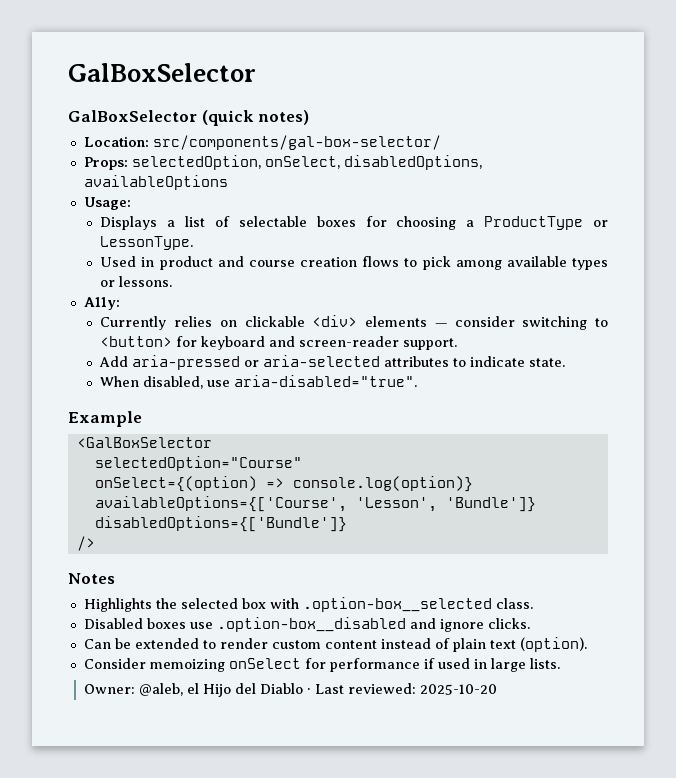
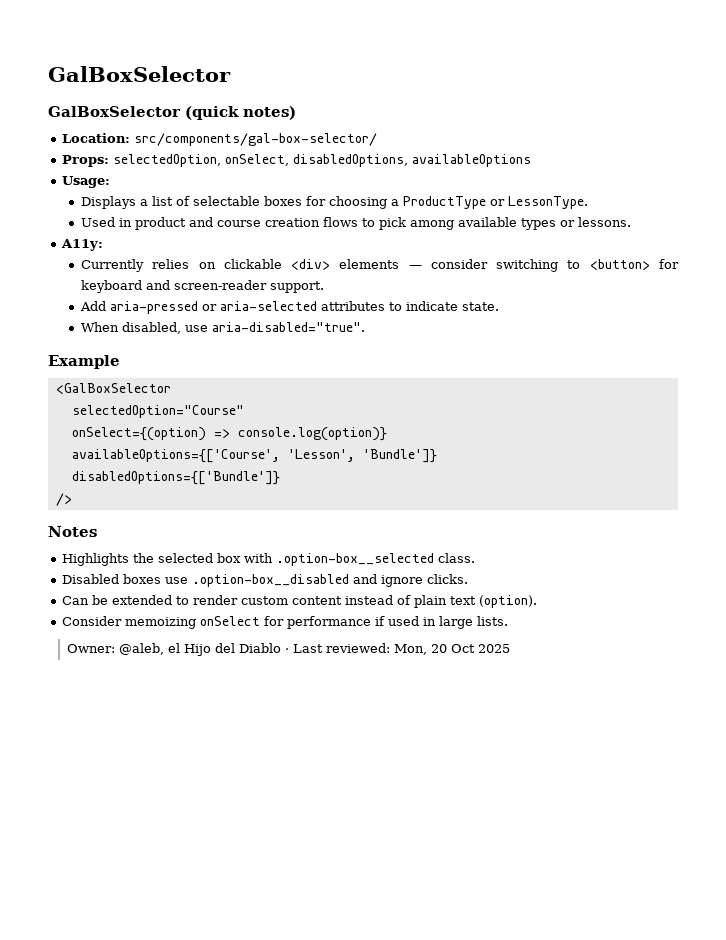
- Owner: @aleb, el Hijo del Diablo · Last reviewed: 2025-10-20
+ Owner: @aleb, el Hijo del Diablo · Last reviewed: Mon, 20 Oct 2025

